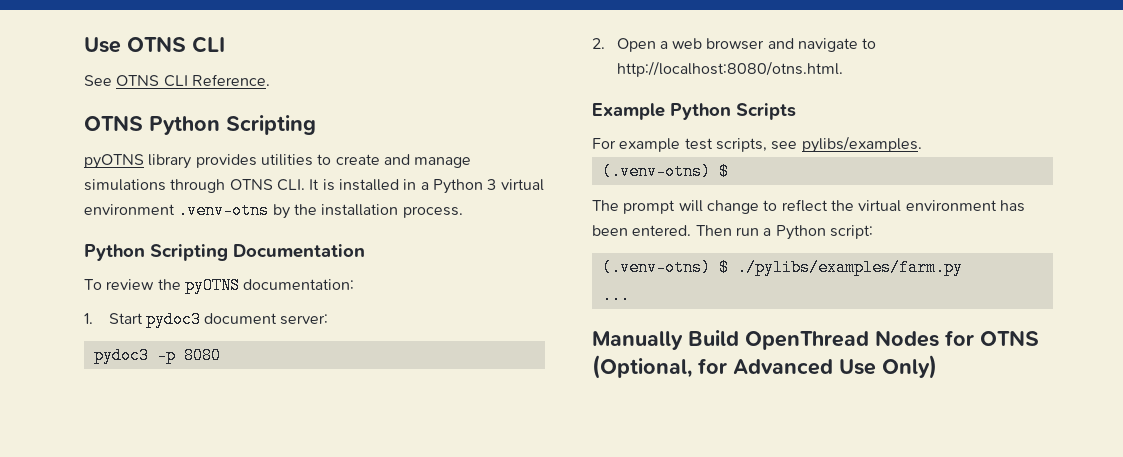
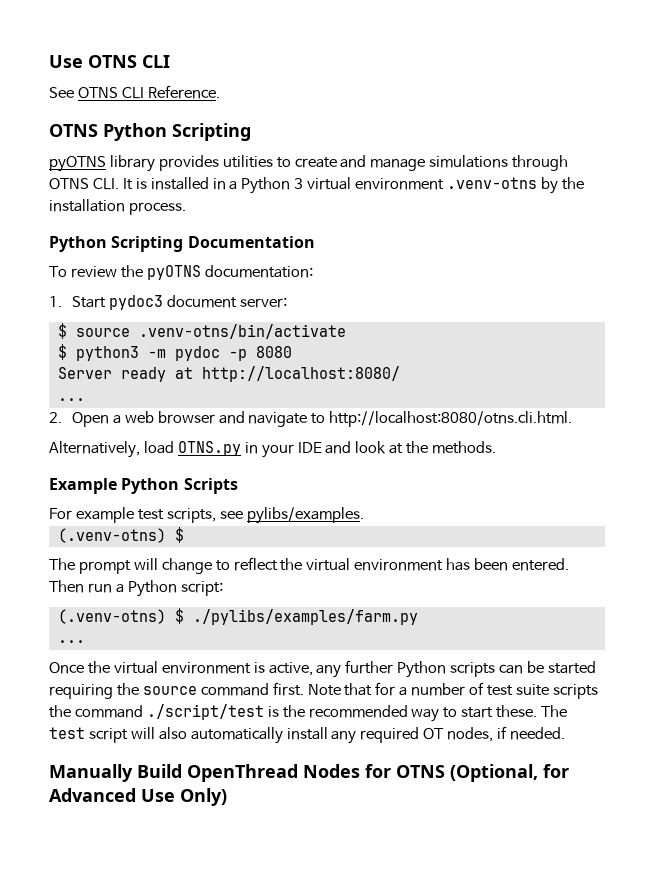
- pydoc3 -p 8080
+ $ source .venv-otns/bin/activate
+ $ python3 -m pydoc -p 8080
+ Server ready at http://localhost:8080/
+ ...
- 2. Open a web browser and navigate to http://localhost:8080/otns.html.
+ 2. Open a web browser and navigate to http://localhost:8080/otns.cli.html.
+ Alternatively, load OTNS.py in your IDE and look at the methods.
+ Once the virtual environment is active, any further Python scripts can be started requiring the source command first. Note that for a number of test suite scripts the command ./script/test is the recommended way to start these. The test script will also automatically install any required OT nodes, if needed.

